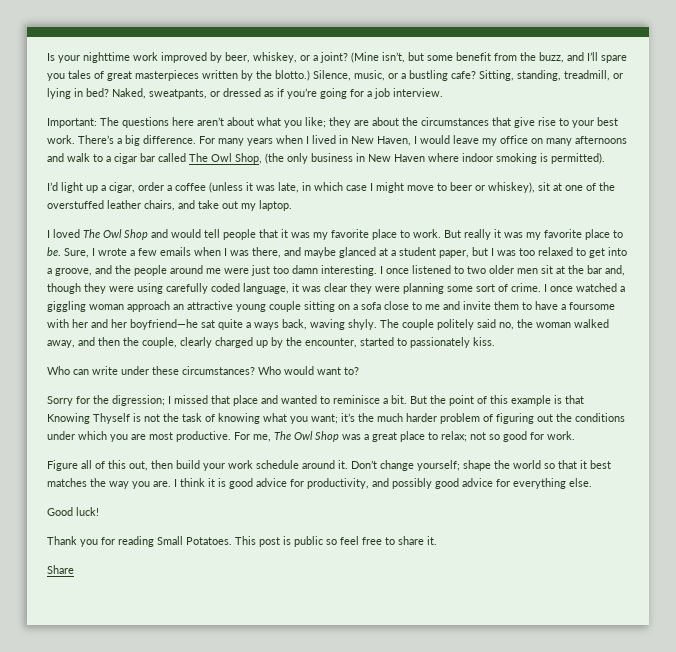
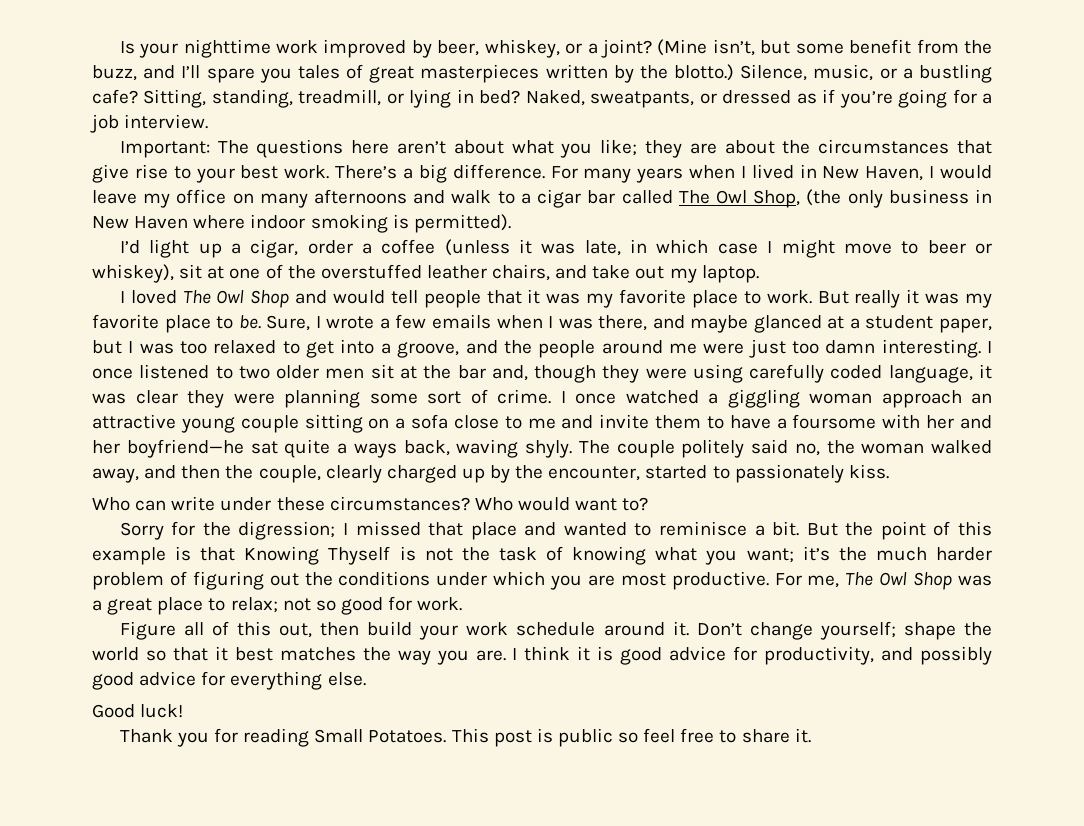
- Share

